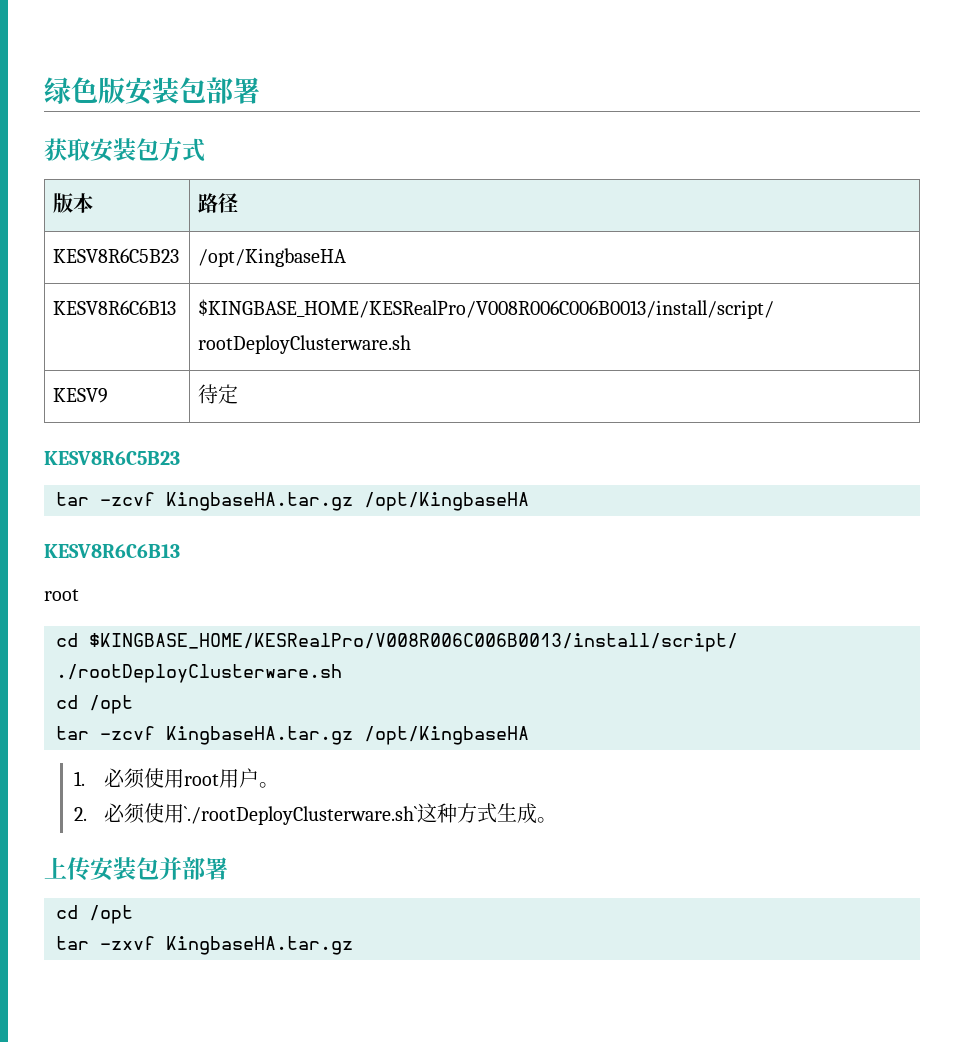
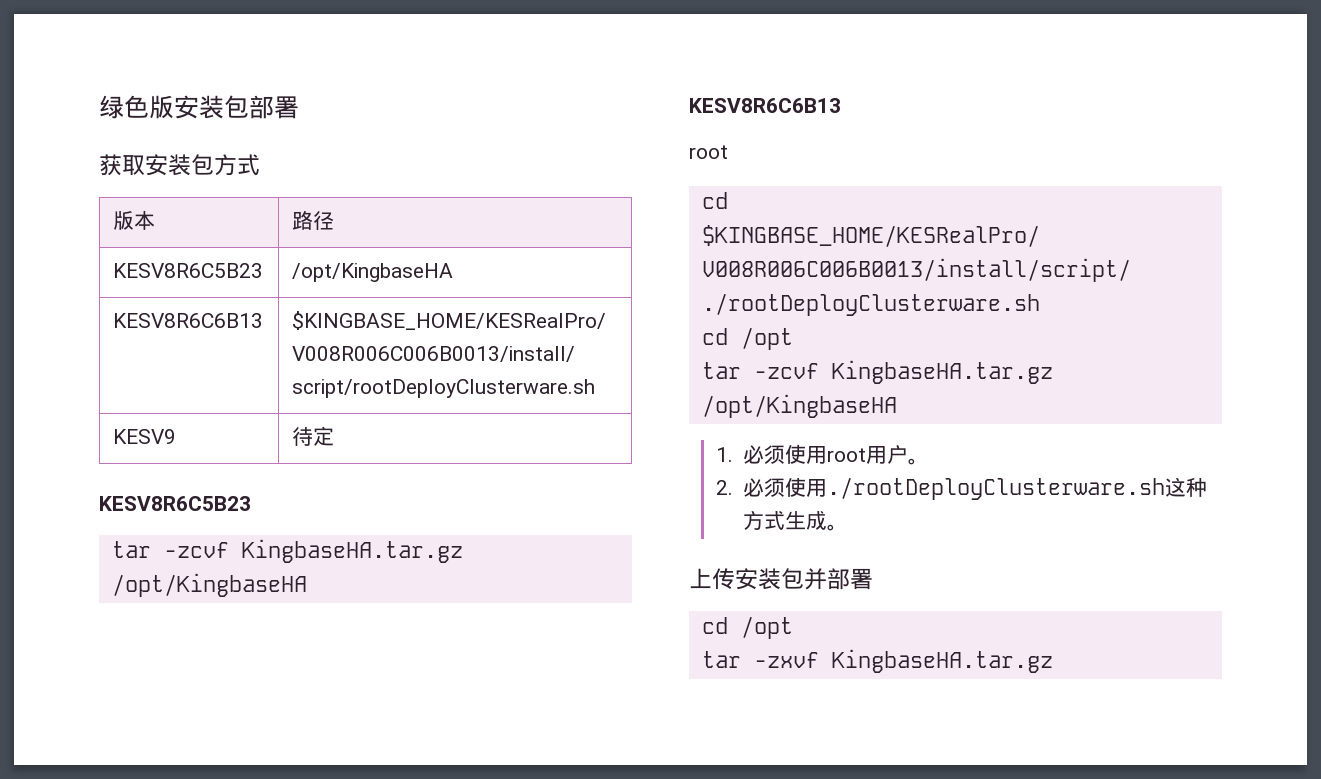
- 2.必须使用`./rootDeployClusterware.sh`这种方式生成。
+ 2.必须使用./rootDeployClusterware.sh这种方式生成。

